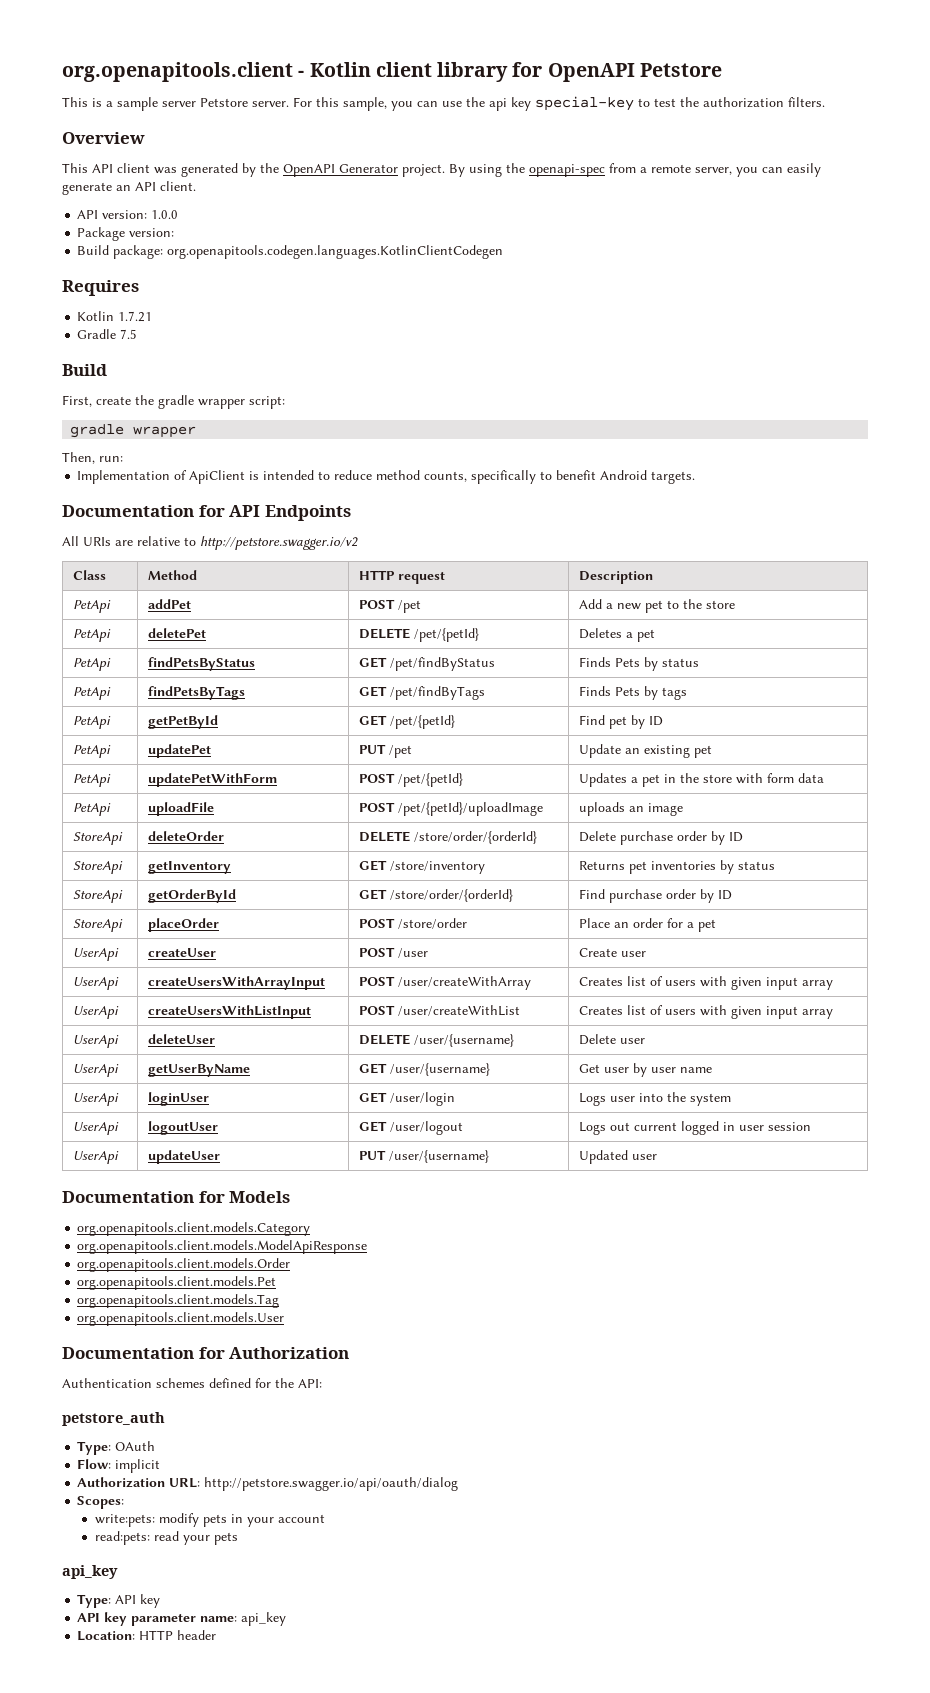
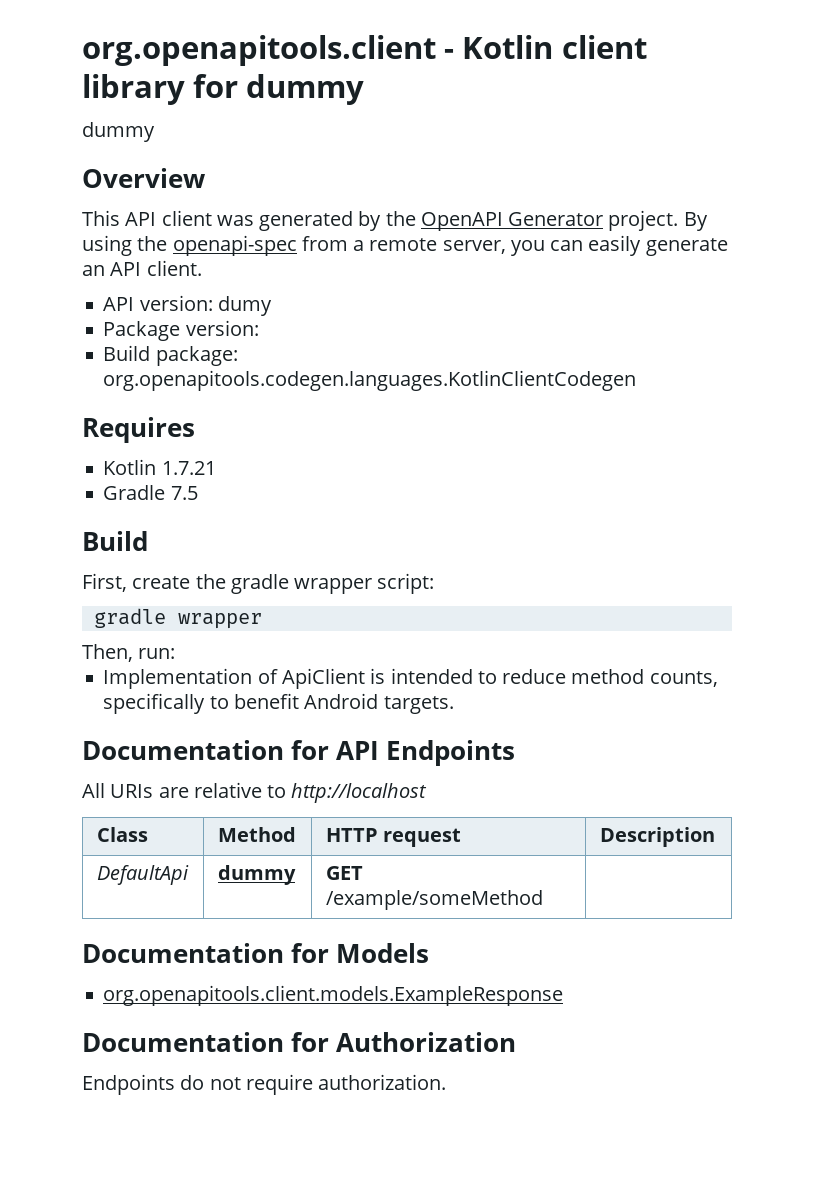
- org.openapitools.client - Kotlin client library for OpenAPI Petstore
- This is a sample server Petstore server. For this sample, you can use the api key special-key to test the authorization filters.
+ org.openapitools.client - Kotlin client library for dummy
+ dummy
- API version: 1.0.0
+ API version: dumy
- All URIs are relative to http://petstore.swagger.io/v2
+ All URIs are relative to http://localhost
- PetApi | addPet | POST /pet | Add a new pet to the store
- PetApi | deletePet | DELETE /pet/{petId} | Deletes a pet
- PetApi | findPetsByStatus | GET /pet/findByStatus | Finds Pets by status
- PetApi | findPetsByTags | GET /pet/findByTags | Finds Pets by tags
- PetApi | getPetById | GET /pet/{petId} | Find pet by ID
- PetApi | updatePet | PUT /pet | Update an existing pet
- PetApi | updatePetWithForm | POST /pet/{petId} | Updates a pet in the store with form data
- PetApi | uploadFile | POST /pet/{petId}/uploadImage | uploads an image
- StoreApi | deleteOrder | DELETE /store/order/{orderId} | Delete purchase order by ID
- StoreApi | getInventory | GET /store/inventory | Returns pet inventories by status
- StoreApi | getOrderById | GET /store/order/{orderId} | Find purchase order by ID
- StoreApi | placeOrder | POST /store/order | Place an order for a pet
- UserApi | createUser | POST /user | Create user
- UserApi | createUsersWithArrayInput | POST /user/createWithArray | Creates list of users with given input array
- UserApi | createUsersWithListInput | POST /user/createWithList | Creates list of users with given input array
- UserApi | deleteUser | DELETE /user/{username} | Delete user
- UserApi | getUserByName | GET /user/{username} | Get user by user name
- UserApi | loginUser | GET /user/login | Logs user into the system
- UserApi | logoutUser | GET /user/logout | Logs out current logged in user session
- UserApi | updateUser | PUT /user/{username} | Updated user
+ DefaultApi | dummy | GET /example/someMethod |
  Documentation for Models
- org.openapitools.client.models.Category
- org.openapitools.client.models.ModelApiResponse
- org.openapitools.client.models.Order
- org.openapitools.client.models.Pet
- org.openapitools.client.models.Tag
- org.openapitools.client.models.User
+ org.openapitools.client.models.ExampleResponse
  Documentation for Authorization
- Authentication schemes defined for the API:
- petstore_auth
- Type: OAuth
- Flow: implicit
- Authorization URL: http://petstore.swagger.io/api/oauth/dialog
- Scopes:
- write:pets: modify pets in your account
- read:pets: read your pets
- api_key
- Type: API key
- API key parameter name: api_key
- Location: HTTP header
+ Endpoints do not require authorization.

